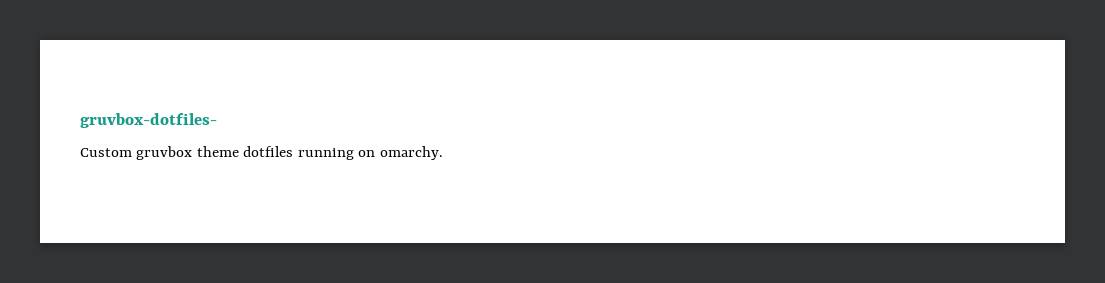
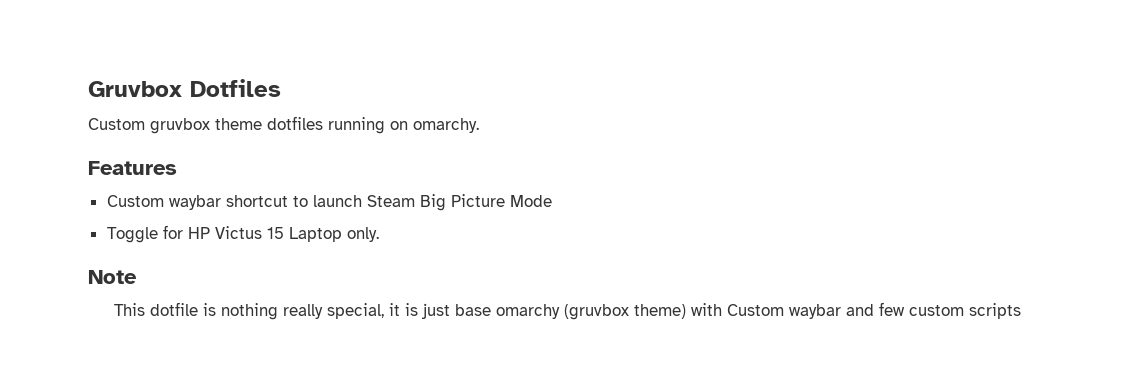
- gruvbox-dotfiles-
+ Gruvbox Dotfiles
+ Features
+ Custom waybar shortcut to launch Steam Big Picture Mode
+ Toggle for HP Victus 15 Laptop only.
+ Note
+ This dotfile is nothing really special, it is just base omarchy (gruvbox theme) with Custom waybar and few custom scripts

